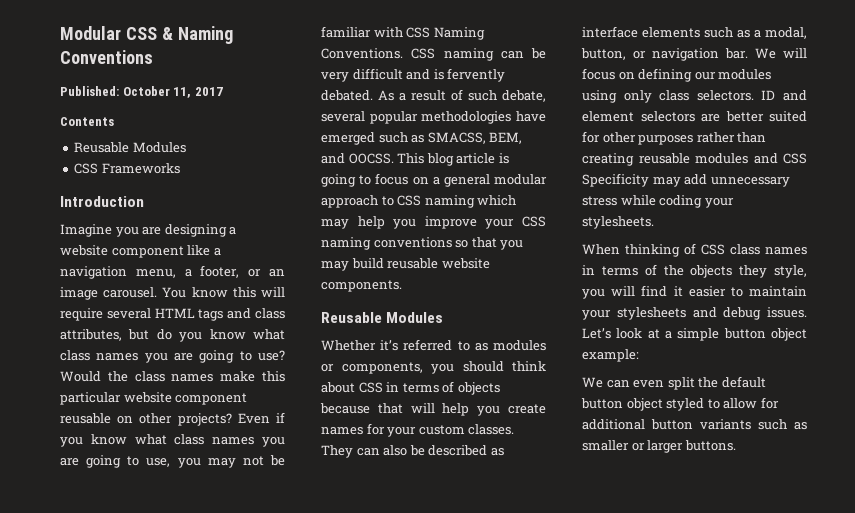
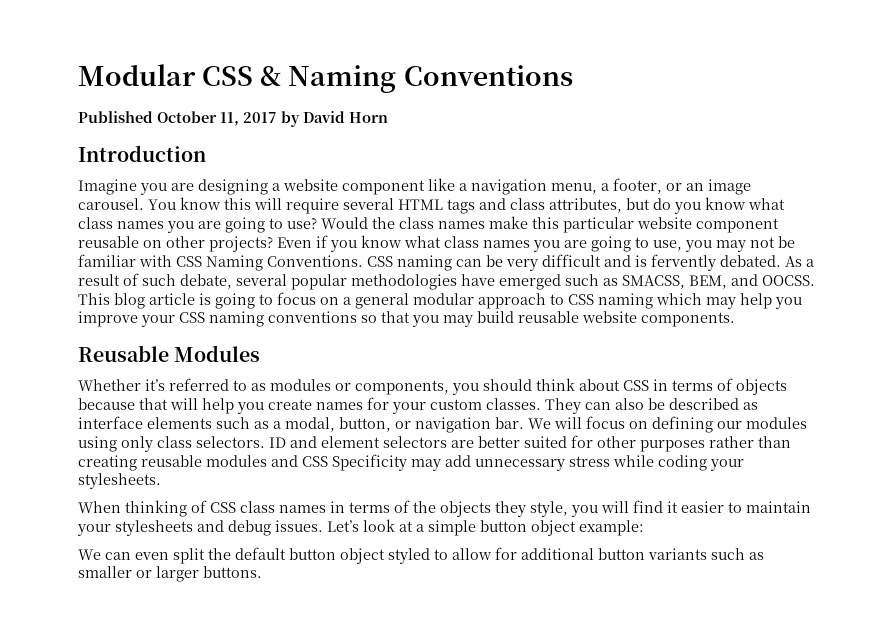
- Published: October 11, 2017
- Contents
- Reusable Modules
- CSS Frameworks
+ Published October 11, 2017 by David Horn

